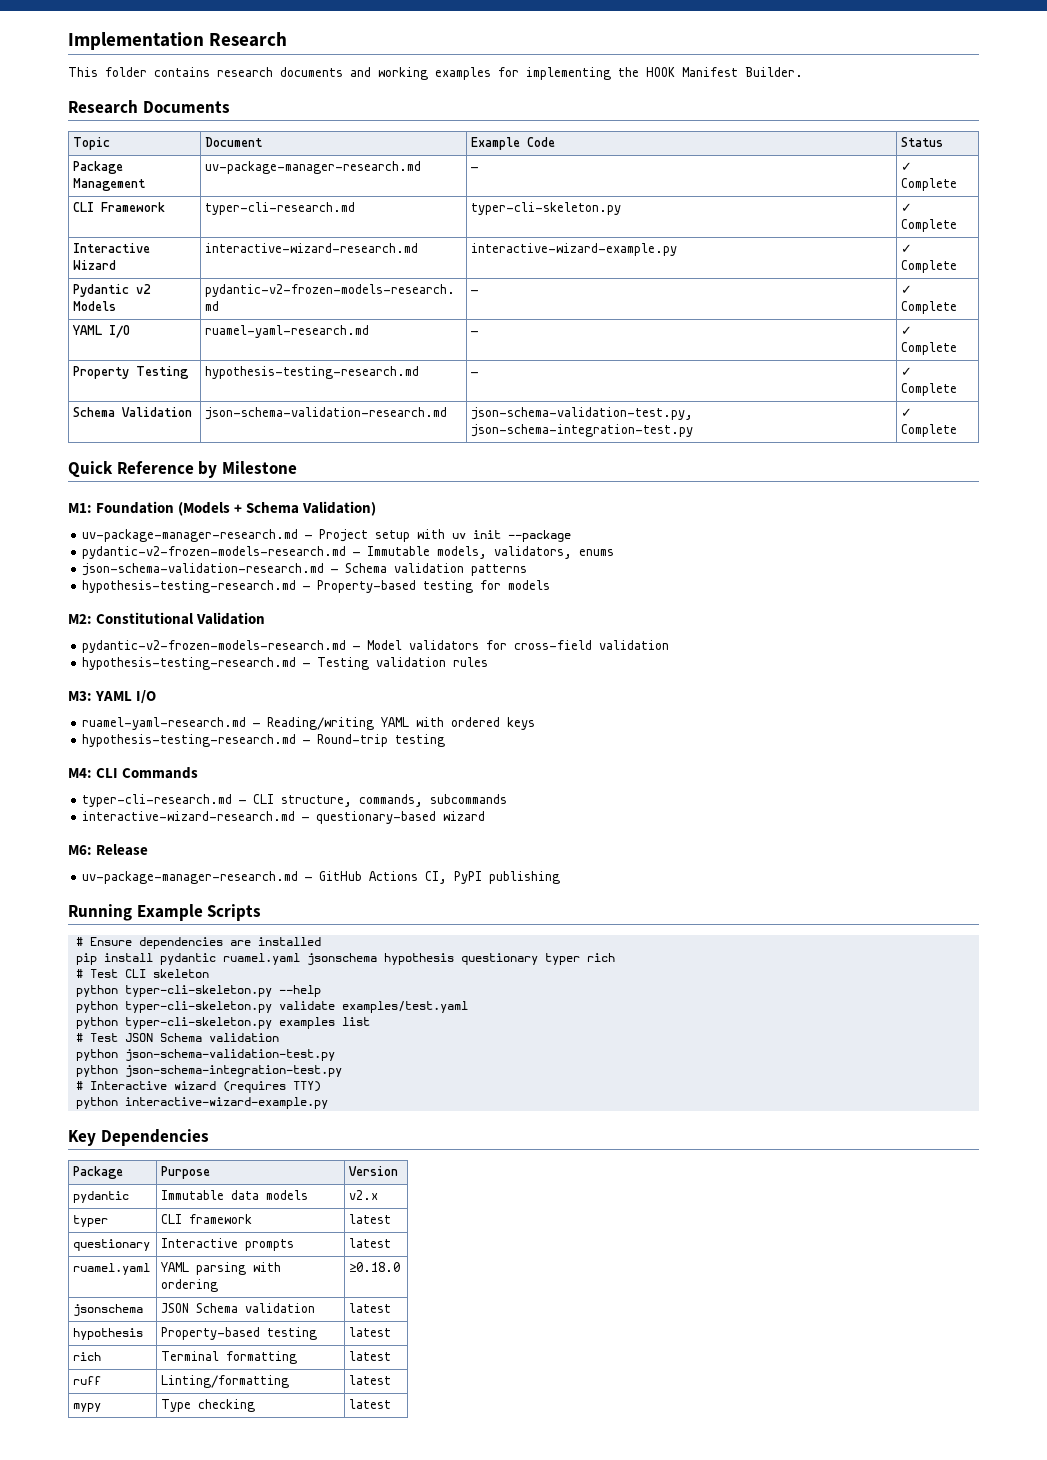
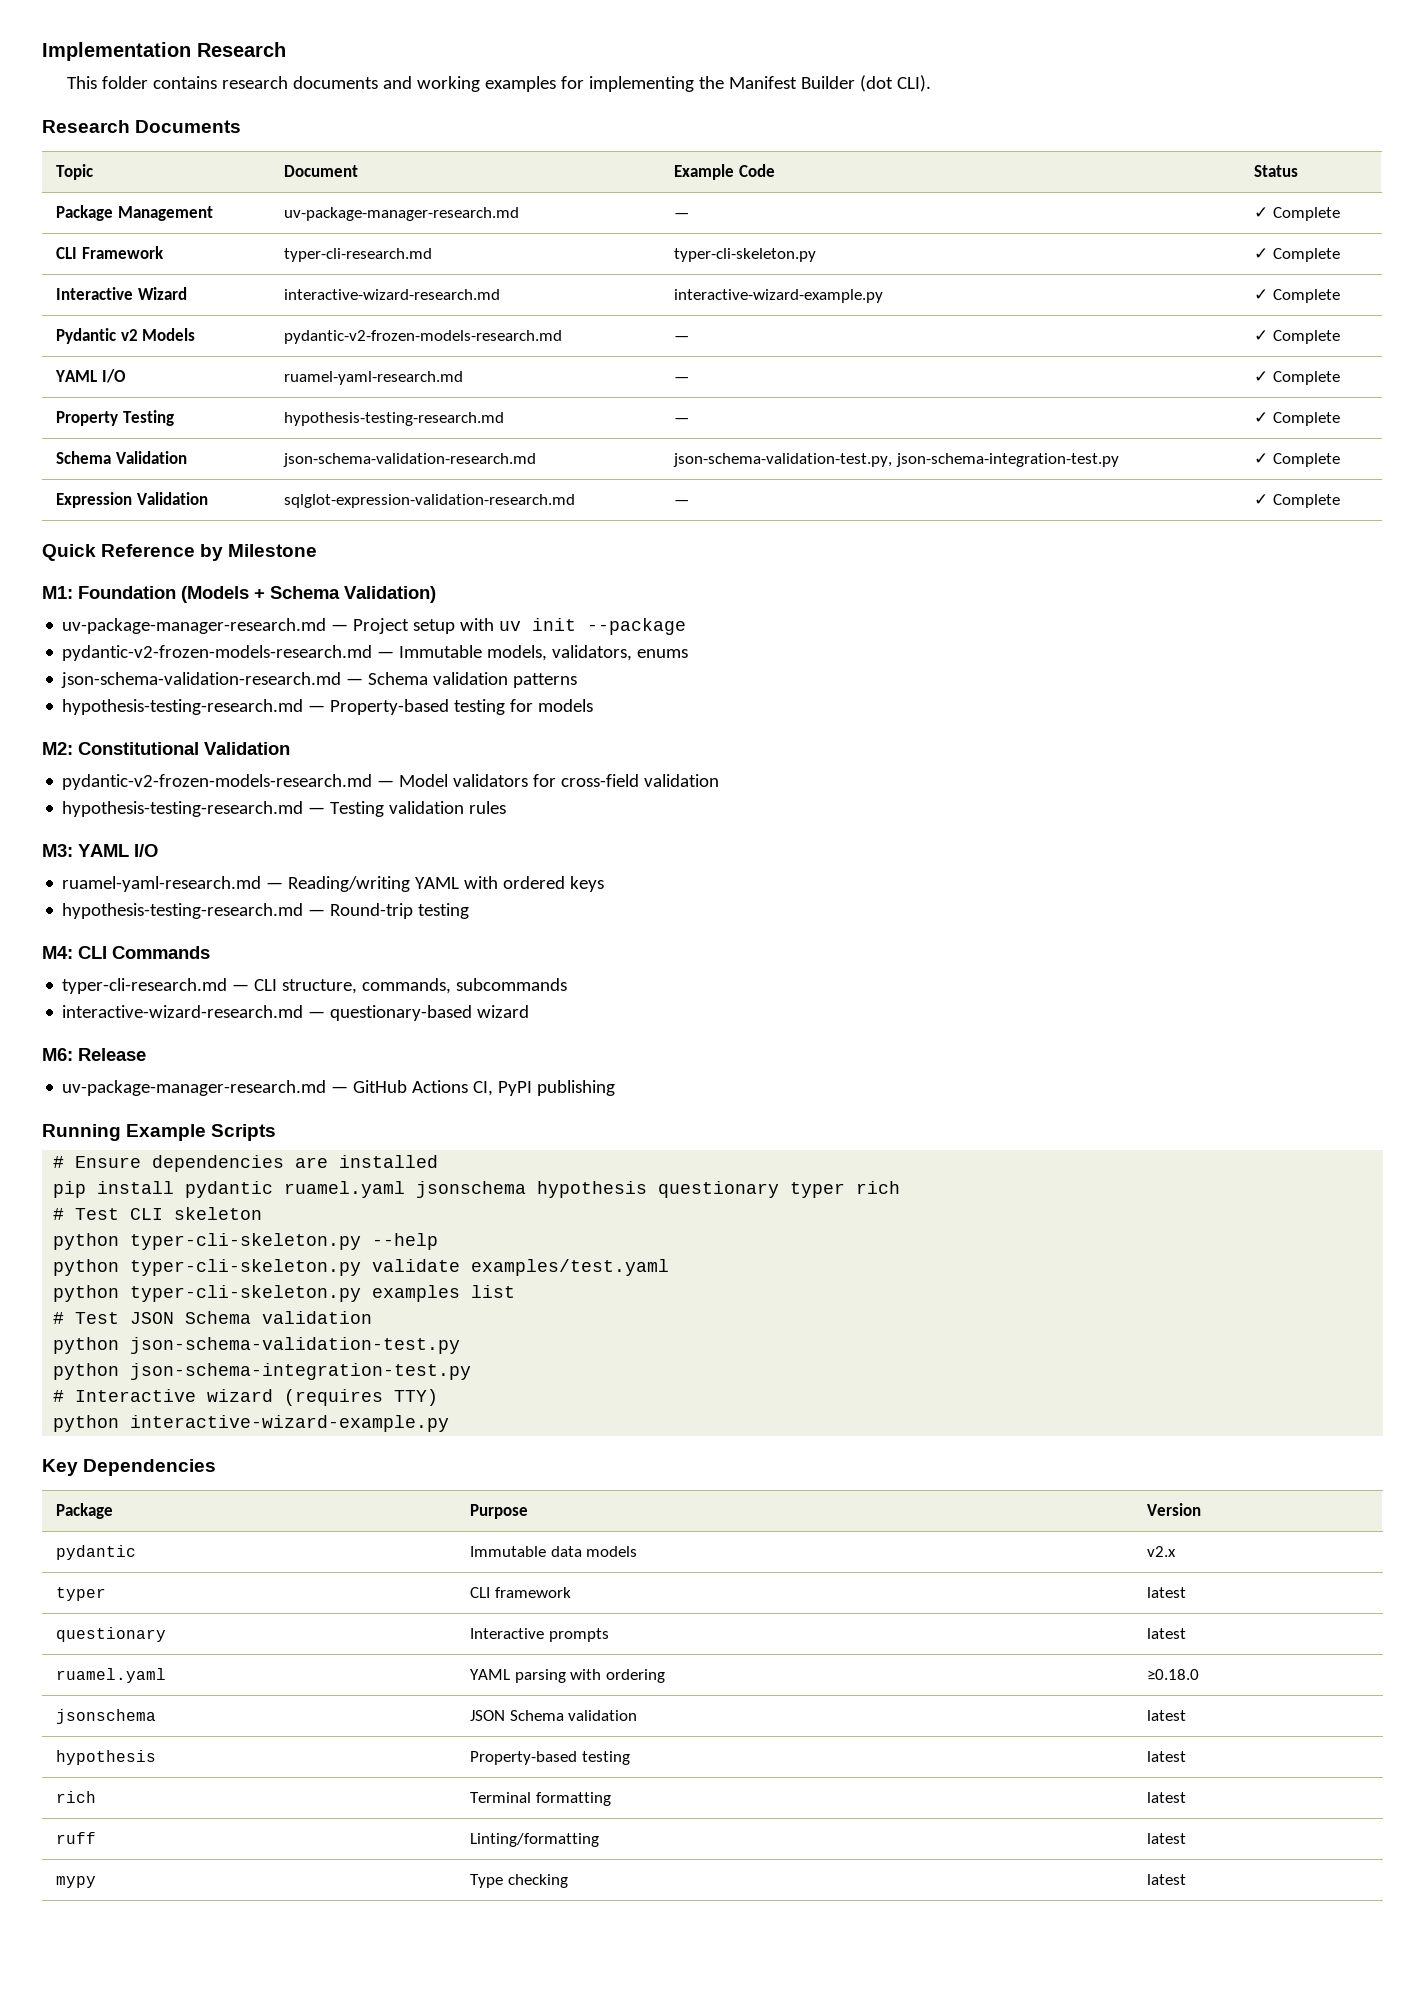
- This folder contains research documents and working examples for implementing the HOOK Manifest Builder.
+ This folder contains research documents and working examples for implementing the Manifest Builder (dot CLI).
+ Expression Validation | sqlglot-expression-validation-research.md | — | ✓ Complete

